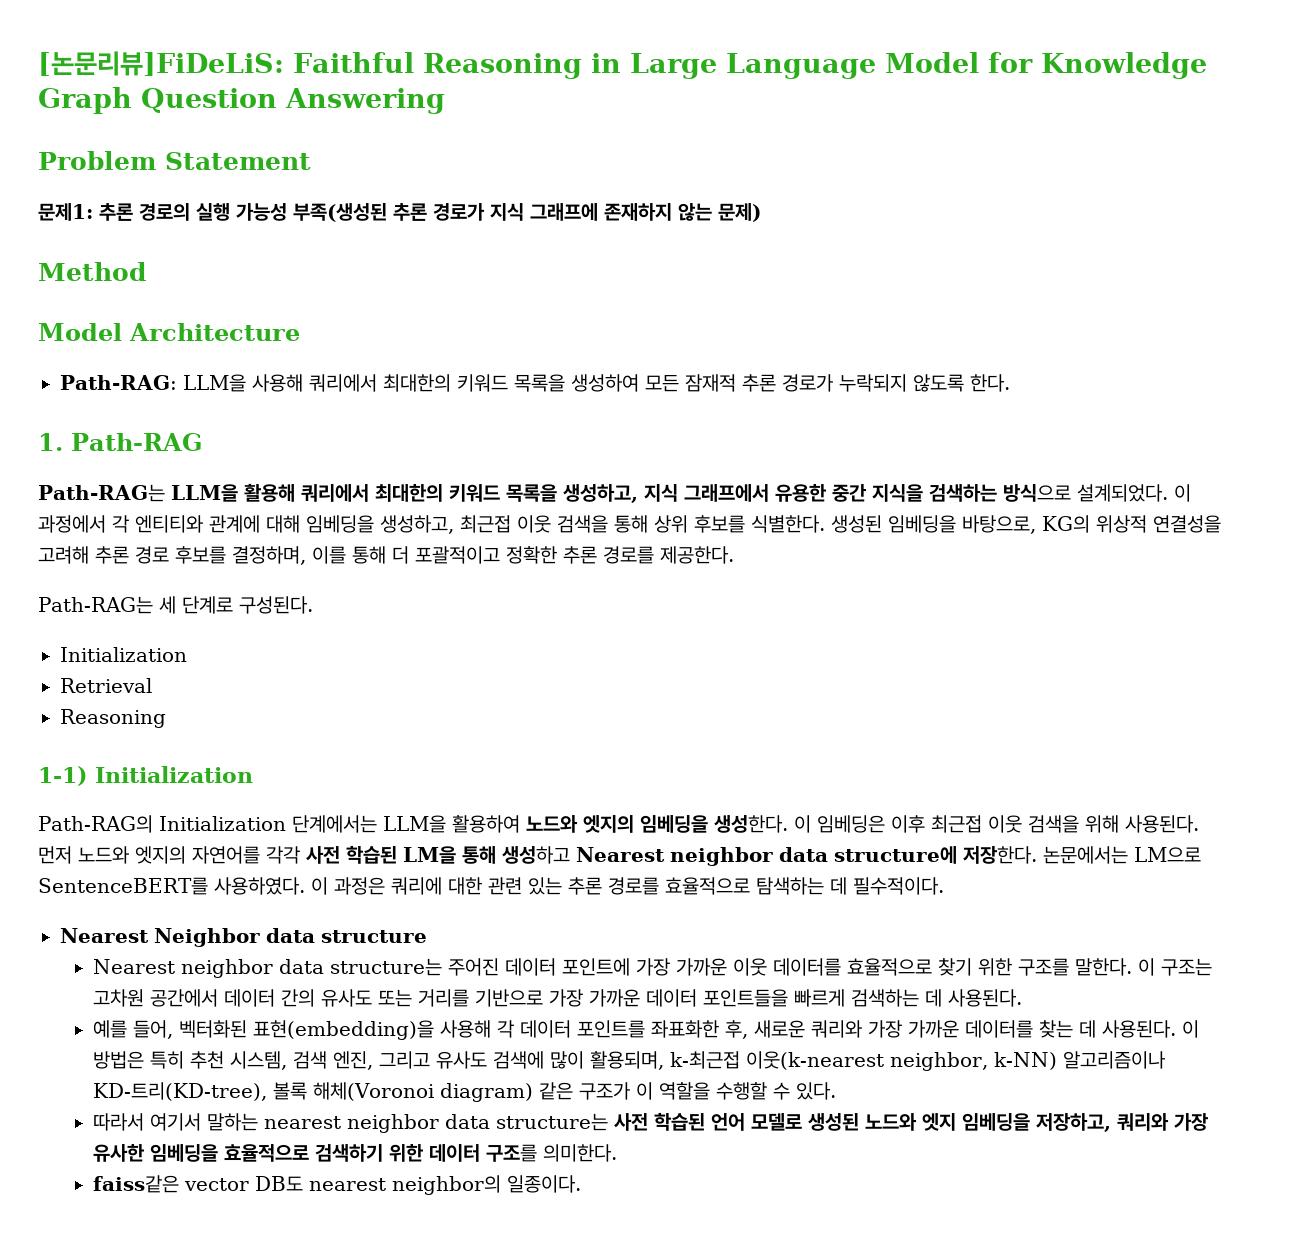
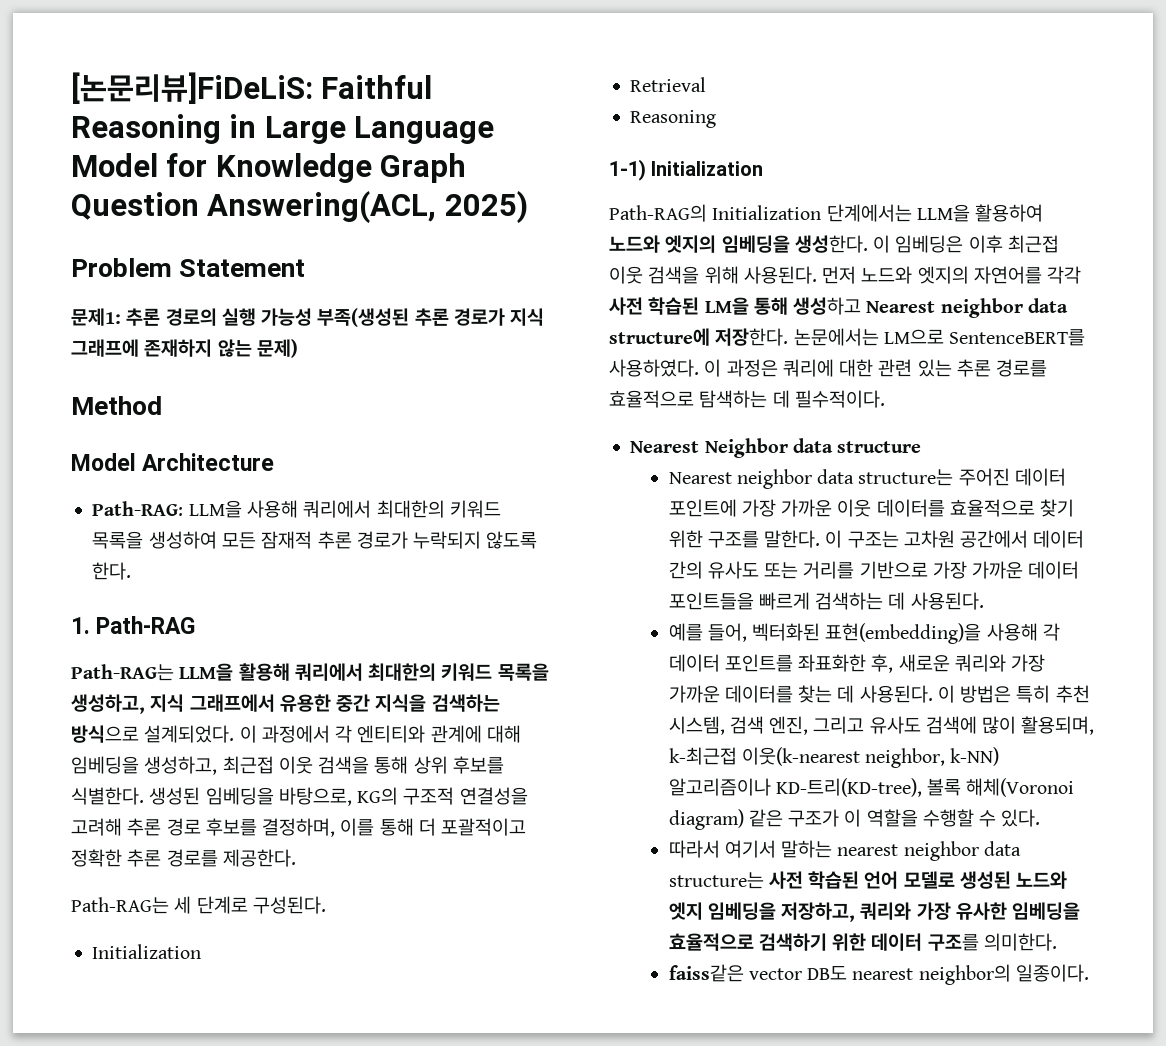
- [논문리뷰]FiDeLiS: Faithful Reasoning in Large Language Model for Knowledge Graph Question Answering
+ [논문리뷰]FiDeLiS: Faithful Reasoning in Large Language Model for Knowledge Graph Question Answering(ACL, 2025)
- 생성된 임베딩을 바탕으로, KG의 위상적 연결성을 고려해 추론 경로 후보를 결정하며, 이를 통해 더 포괄적이고 정확한 추론 경로를 제공한다.
+ 생성된 임베딩을 바탕으로, KG의 구조적 연결성을 고려해 추론 경로 후보를 결정하며, 이를 통해 더 포괄적이고 정확한 추론 경로를 제공한다.

